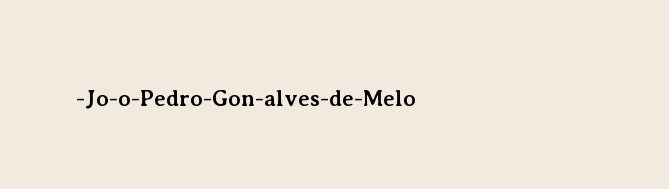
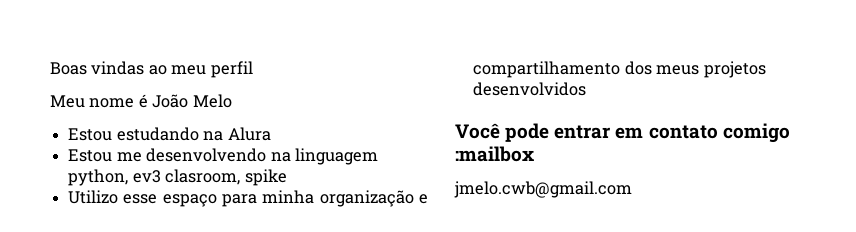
- -Jo-o-Pedro-Gon-alves-de-Melo
+ Boas vindas ao meu perfil
+ Meu nome é João Melo
+ Estou estudando na Alura
+ Estou me desenvolvendo na linguagem python, ev3 clasroom, spike
+ Utilizo esse espaço para minha organização e compartilhamento dos meus projetos desenvolvidos
+ Você pode entrar em contato comigo :mailbox
+ jmelo.cwb@gmail.com

